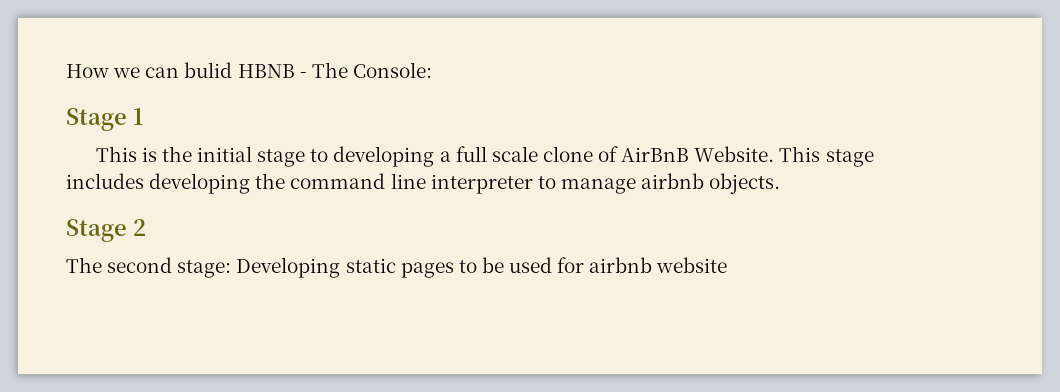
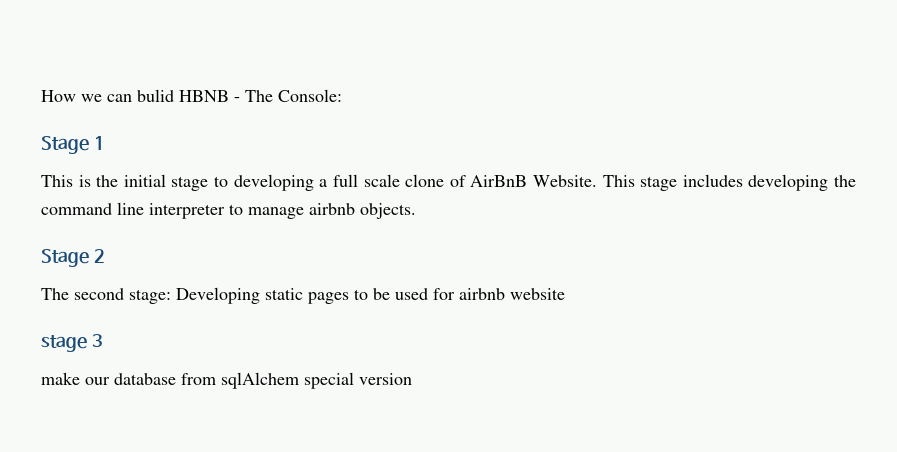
+ stage 3
+ make our database from sqlAlchem special version

